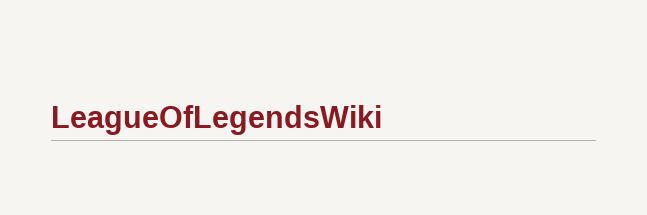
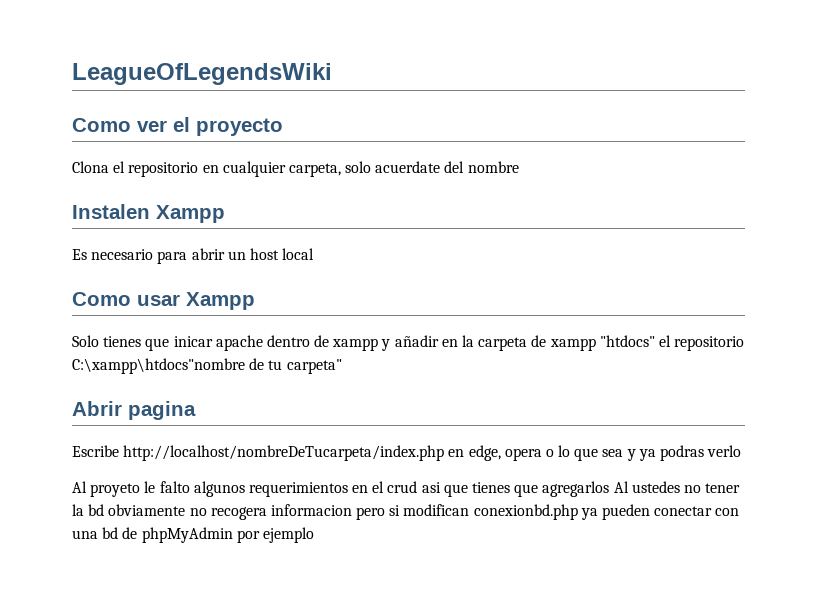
+ Como ver el proyecto
+ Clona el repositorio en cualquier carpeta, solo acuerdate del nombre
+ Instalen Xampp
+ Es necesario para abrir un host local
+ Como usar Xampp
+ Solo tienes que inicar apache dentro de xampp y añadir en la carpeta de xampp "htdocs" el repositorio C:\xampp\htdocs"nombre de tu carpeta"
+ Abrir pagina
+ Escribe http://localhost/nombreDeTucarpeta/index.php en edge, opera o lo que sea y ya podras verlo
+ Al proyeto le falto algunos requerimientos en el crud asi que tienes que agregarlos Al ustedes no tener la bd obviamente no recogera informacion pero si modifican conexionbd.php ya pueden conectar con una bd de phpMyAdmin por ejemplo

